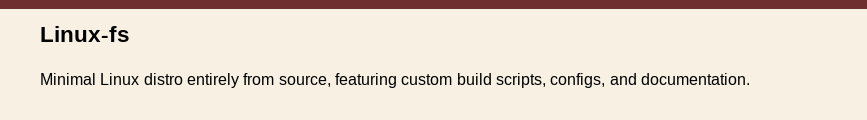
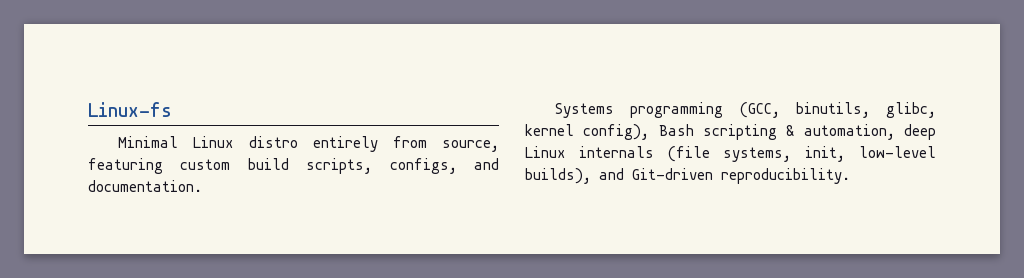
+ Systems programming (GCC, binutils, glibc, kernel config), Bash scripting & automation, deep Linux internals (file systems, init, low-level builds), and Git-driven reproducibility.

